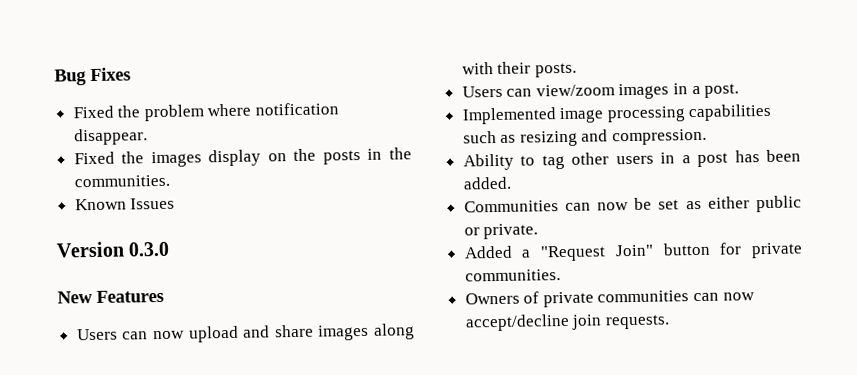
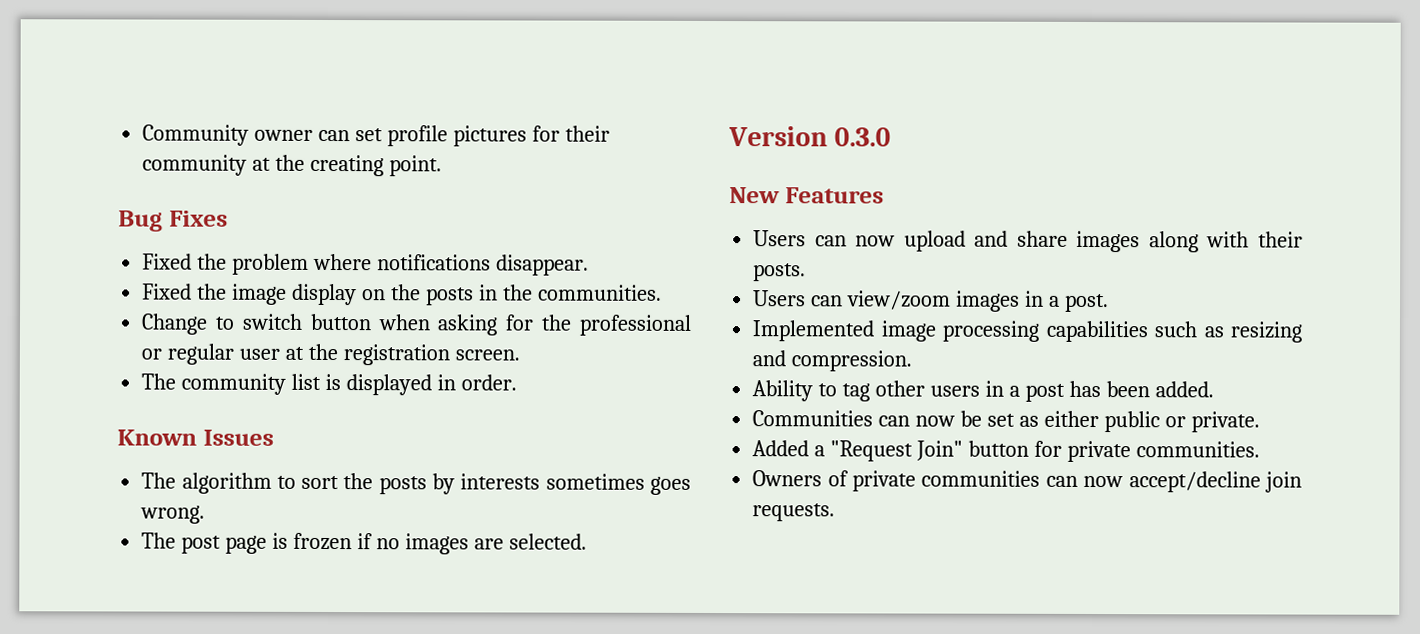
+ Community owner can set profile pictures for their community at the creating point.
- Fixed the problem where notification disappear.
+ Fixed the problem where notifications disappear.
- Fixed the images display on the posts in the communities.
+ Fixed the image display on the posts in the communities.
+ Change to switch button when asking for the professional or regular user at the registration screen.
+ The community list is displayed in order.
  Known Issues
+ The algorithm to sort the posts by interests sometimes goes wrong.
+ The post page is frozen if no images are selected.

